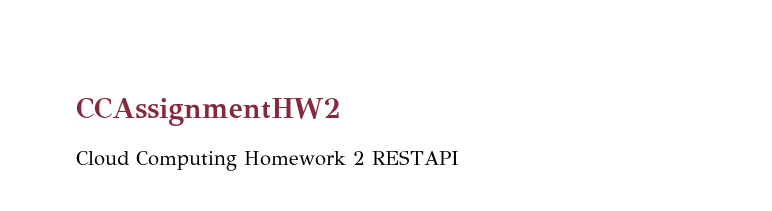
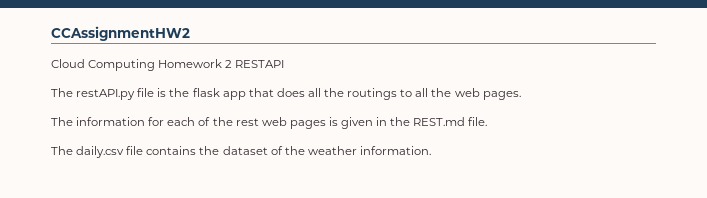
+ The restAPI.py file is the flask app that does all the routings to all the web pages.
+ The information for each of the rest web pages is given in the REST.md file.
+ The daily.csv file contains the dataset of the weather information.

